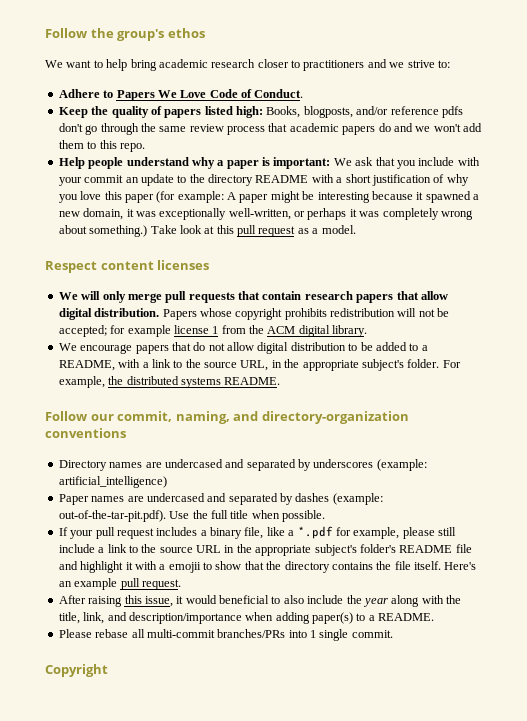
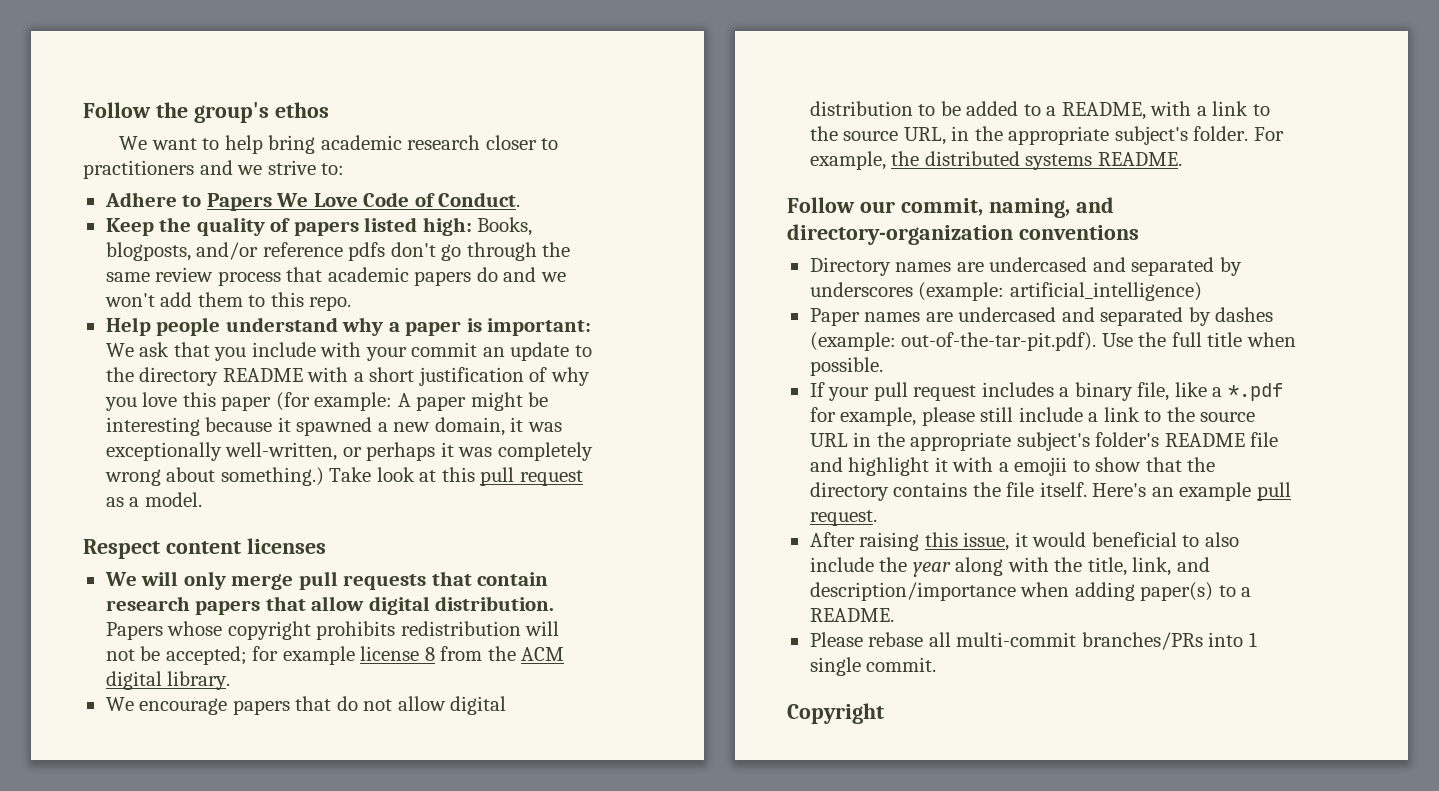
- Papers whose copyright prohibits redistribution will not be accepted; for example license 1 from the ACM digital library.
+ Papers whose copyright prohibits redistribution will not be accepted; for example license 8 from the ACM digital library.

